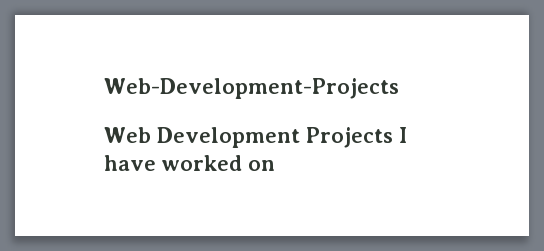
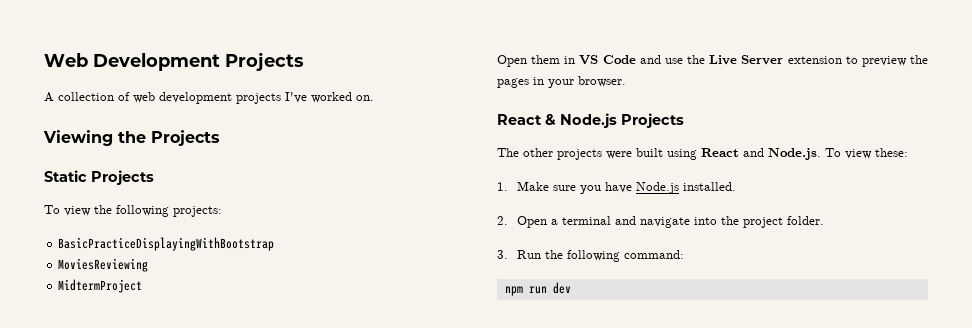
- Web-Development-Projects
- Web Development Projects I have worked on
+ Web Development Projects
+ A collection of web development projects I've worked on.
+ Viewing the Projects
+ Static Projects
+ To view the following projects:
+ BasicPracticeDisplayingWithBootstrap
+ MoviesReviewing
+ MidtermProject
+ Open them in VS Code and use the Live Server extension to preview the pages in your browser.
+ React & Node.js Projects
+ The other projects were built using React and Node.js. To view these:
+ 1. Make sure you have Node.js installed.
+ 2. Open a terminal and navigate into the project folder.
+ 3. Run the following command:
+ npm run dev

